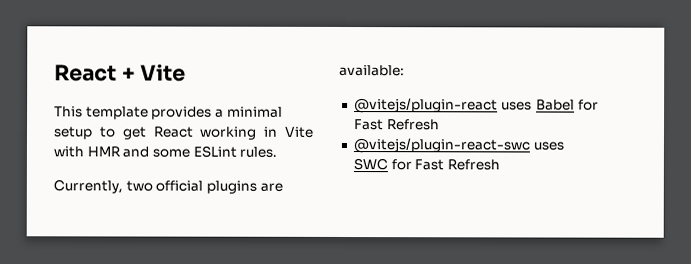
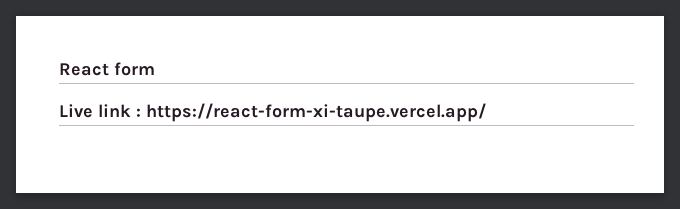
- React + Vite
- This template provides a minimal setup to get React working in Vite with HMR and some ESLint rules.
- Currently, two official plugins are available:
- @vitejs/plugin-react uses Babel for Fast Refresh
- @vitejs/plugin-react-swc uses SWC for Fast Refresh
+ React form
+ Live link : https://react-form-xi-taupe.vercel.app/

